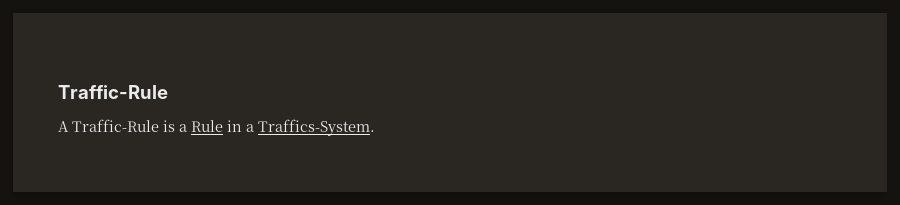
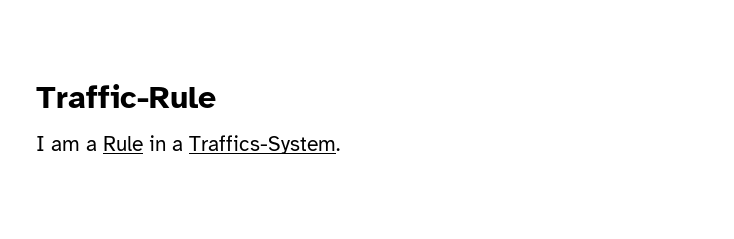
- A Traffic-Rule is a Rule in a Traffics-System.
+ I am a Rule in a Traffics-System.

